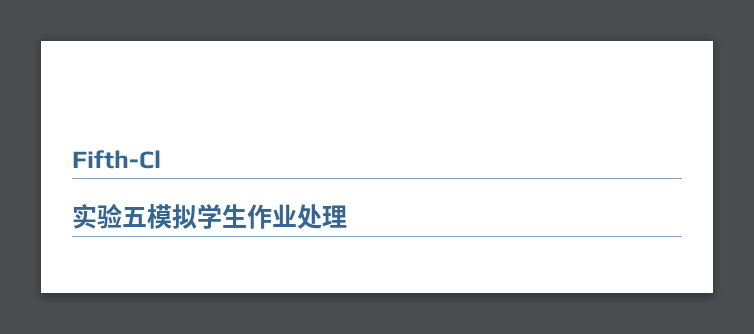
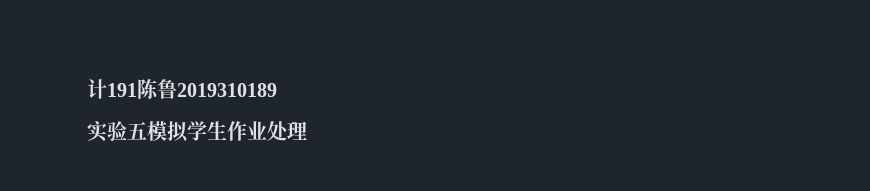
- Fifth-Cl
+ 计191陈鲁2019310189

